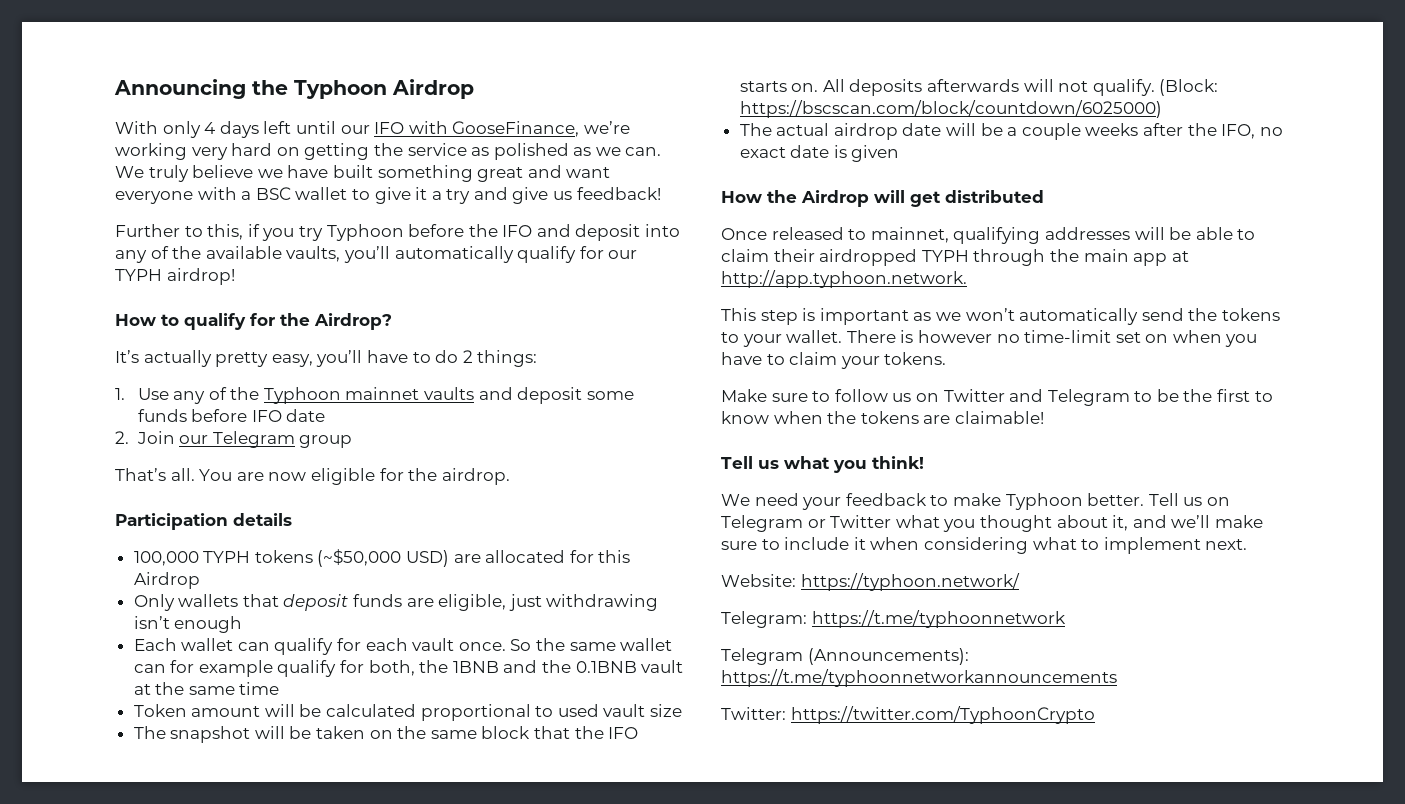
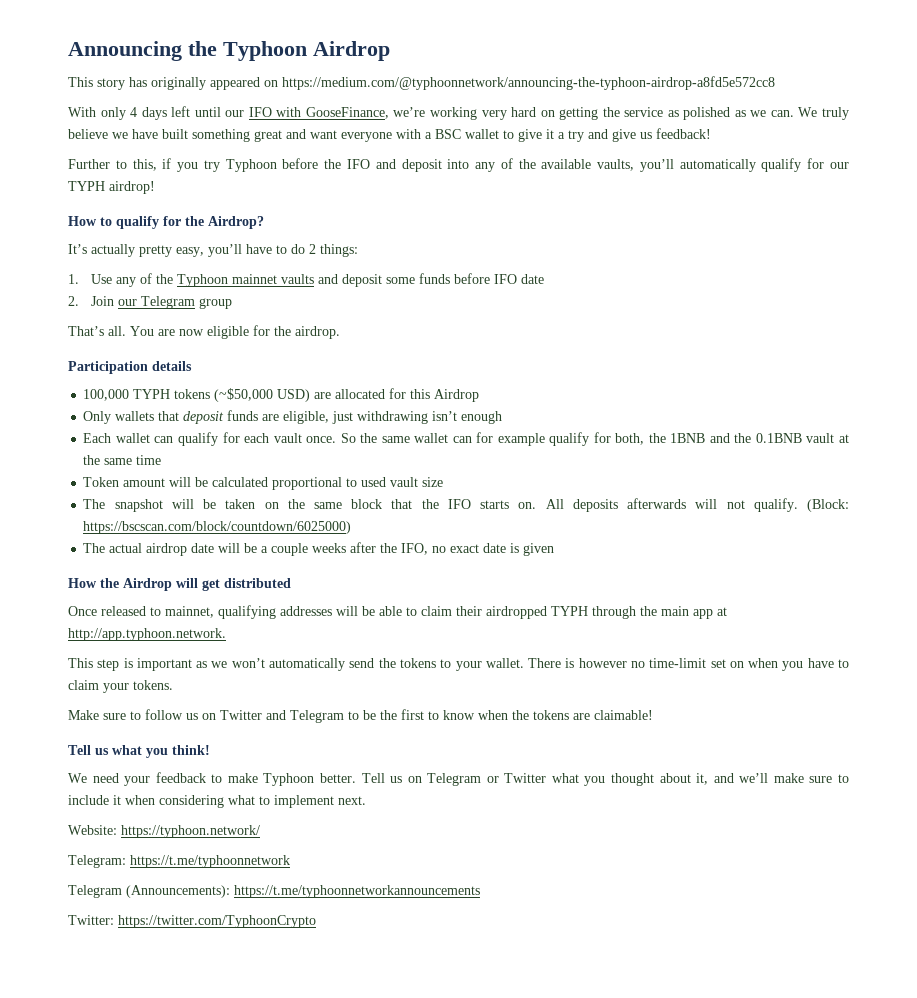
+ This story has originally appeared on https://medium.com/@typhoonnetwork/announcing-the-typhoon-airdrop-a8fd5e572cc8

